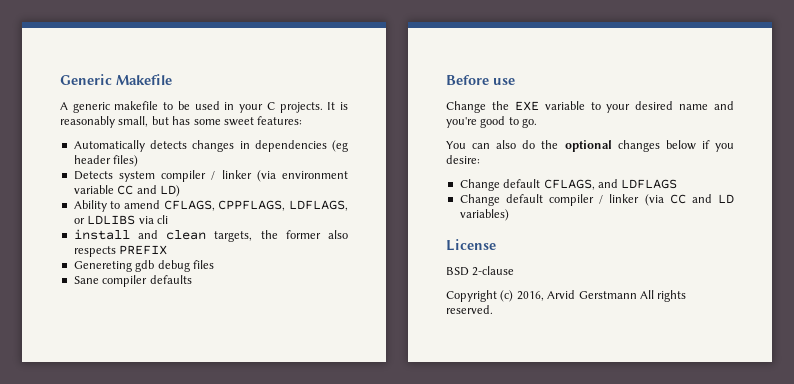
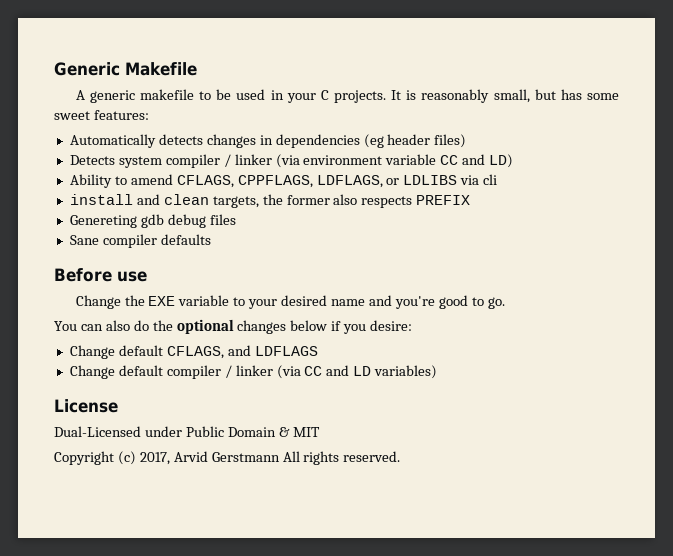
- BSD 2-clause
+ Dual-Licensed under Public Domain & MIT
- Copyright (c) 2016, Arvid Gerstmann All rights reserved.
+ Copyright (c) 2017, Arvid Gerstmann All rights reserved.

